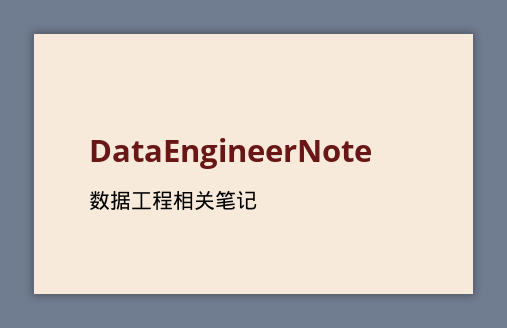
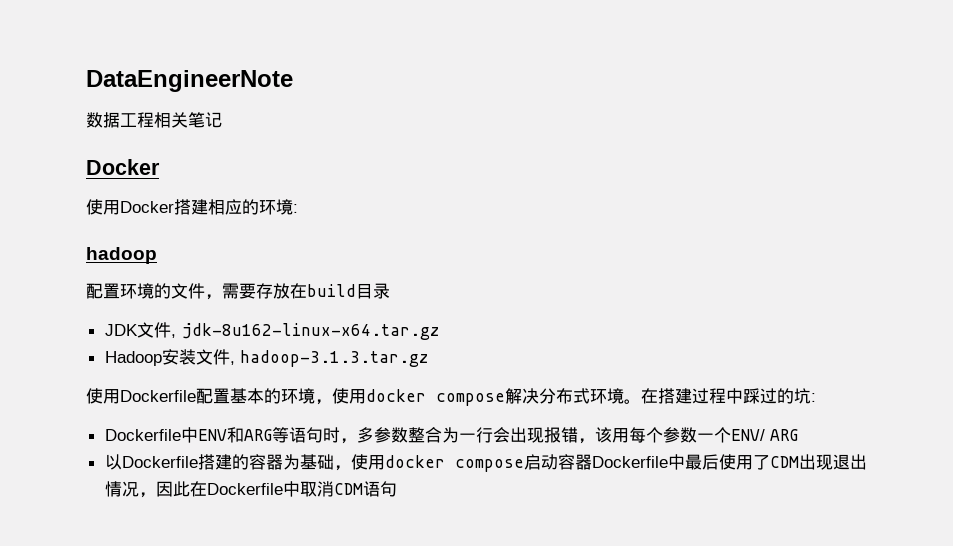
  数据工程相关笔记
+ Docker
+ 使用Docker搭建相应的环境:
+ hadoop
+ 配置环境的文件，需要存放在build目录
+ JDK文件, jdk-8u162-linux-x64.tar.gz
+ Hadoop安装文件, hadoop-3.1.3.tar.gz
+ 使用Dockerfile配置基本的环境，使用docker compose解决分布式环境。在搭建过程中踩过的坑:
+ Dockerfile中ENV和ARG等语句时，多参数整合为一行会出现报错，该用每个参数一个ENV/ ARG
+ 以Dockerfile搭建的容器为基础，使用docker compose启动容器Dockerfile中最后使用了CDM出现退出情况，因此在Dockerfile中取消CDM语句

